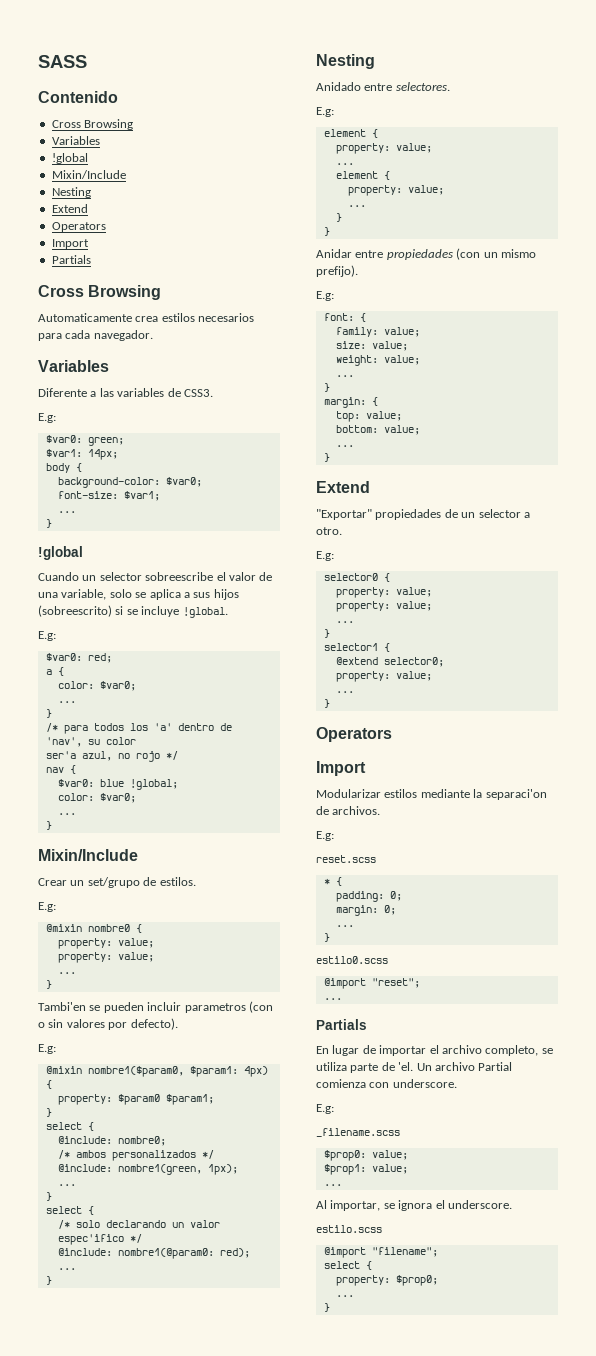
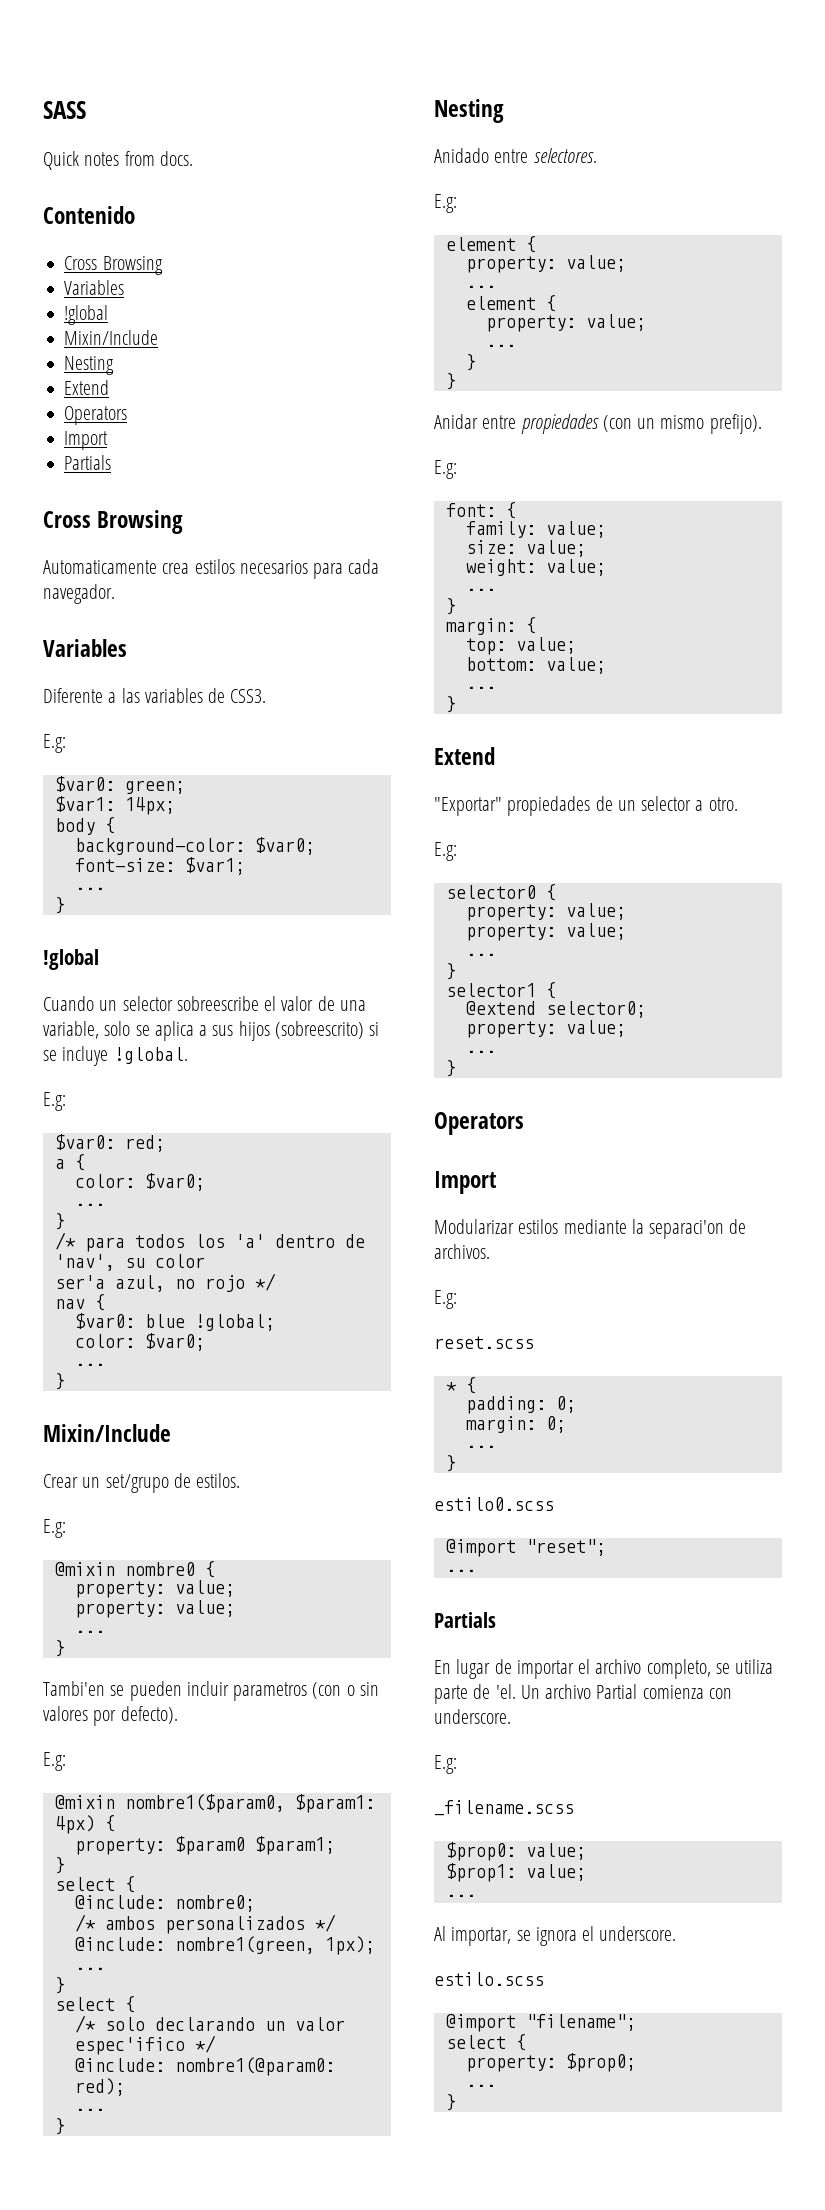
+ Quick notes from docs.

